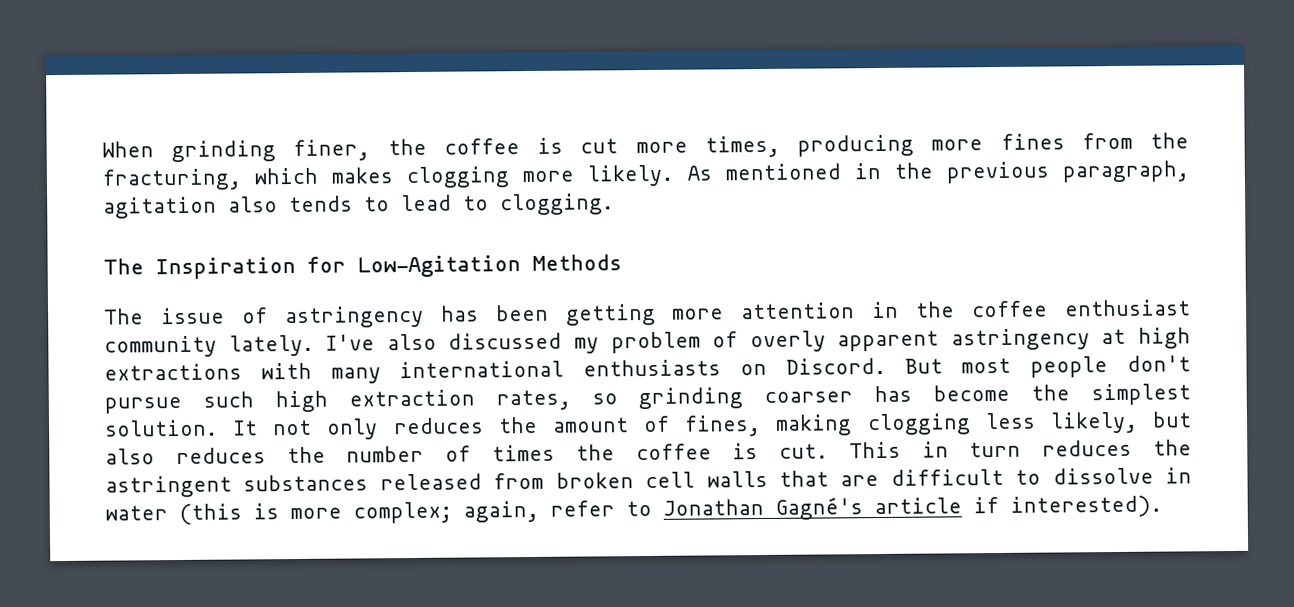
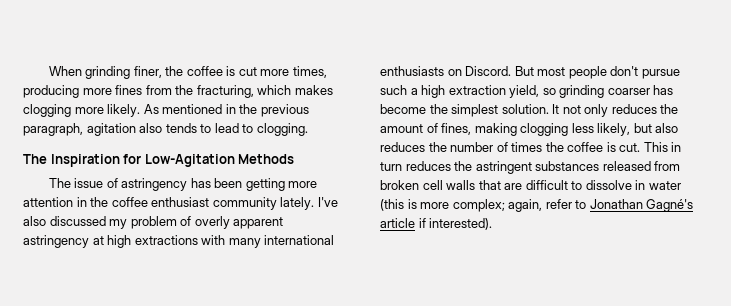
- But most people don't pursue such high extraction rates, so grinding coarser has become the simplest solution.
+ But most people don't pursue such a high extraction yield, so grinding coarser has become the simplest solution.

